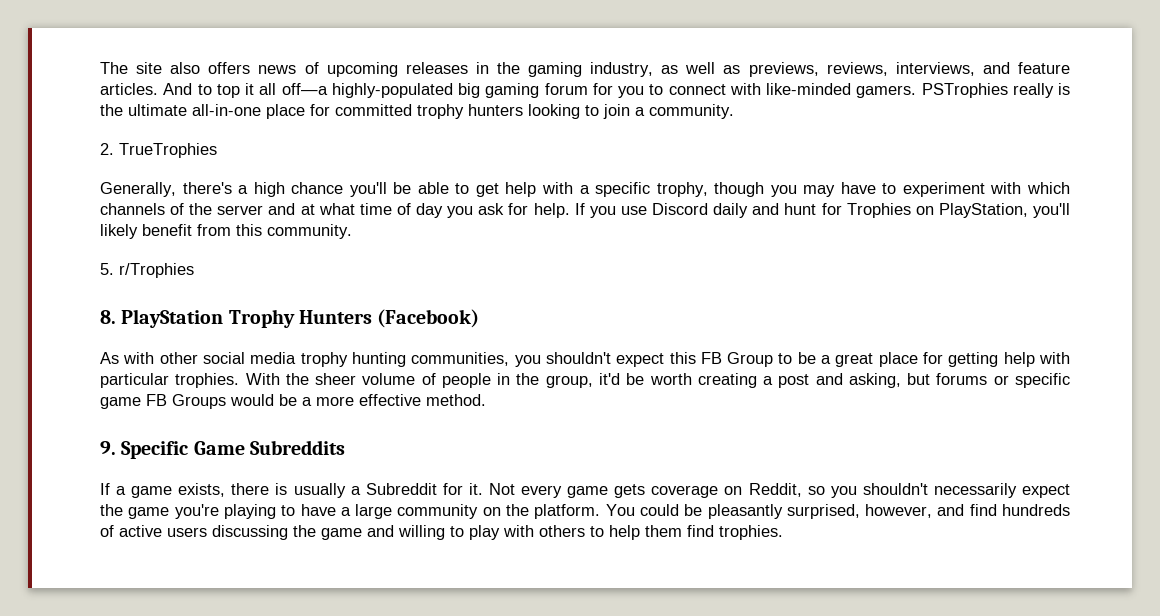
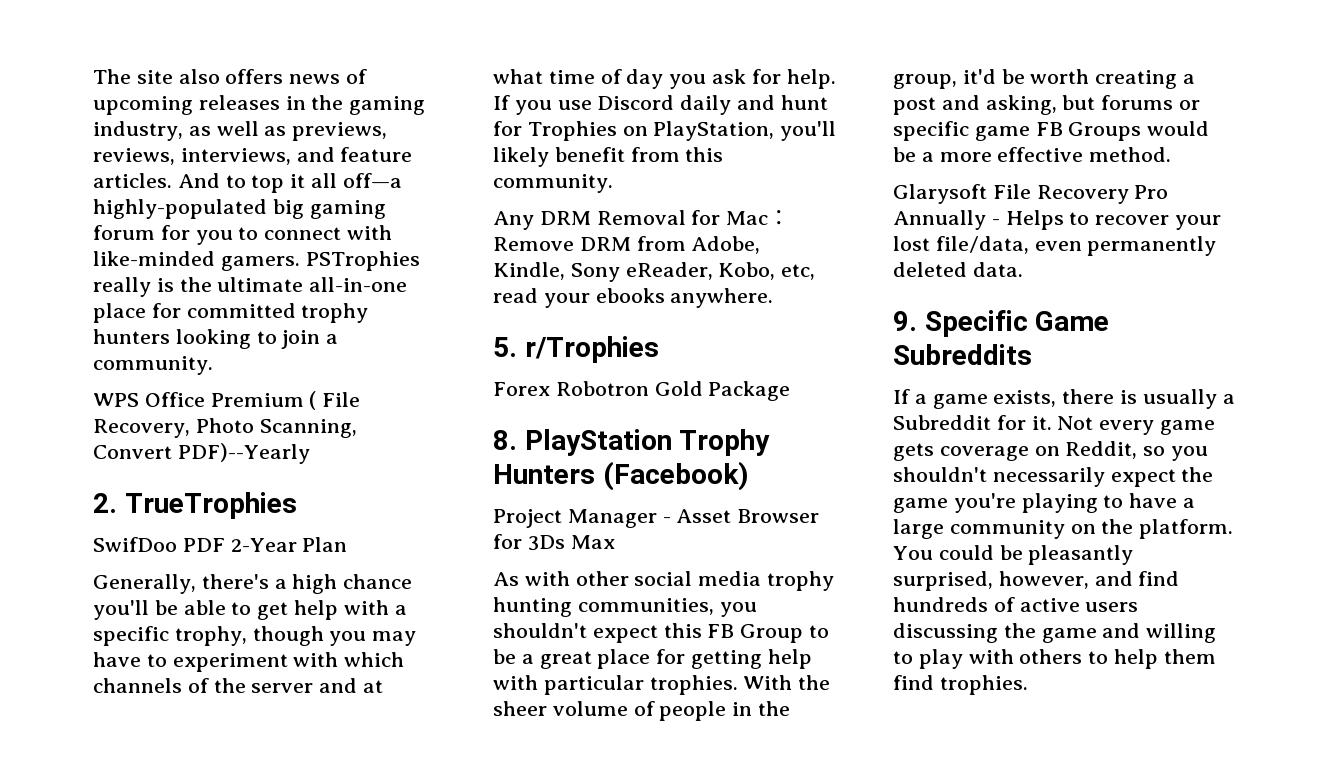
+ WPS Office Premium ( File Recovery, Photo Scanning, Convert PDF)--Yearly
  2. TrueTrophies
+ SwifDoo PDF 2-Year Plan
+ Any DRM Removal for Mac：Remove DRM from Adobe, Kindle, Sony eReader, Kobo, etc, read your ebooks anywhere.
  5. r/Trophies
+ Forex Robotron Gold Package
+ Project Manager - Asset Browser for 3Ds Max
+ Glarysoft File Recovery Pro Annually - Helps to recover your lost file/data, even permanently deleted data.

